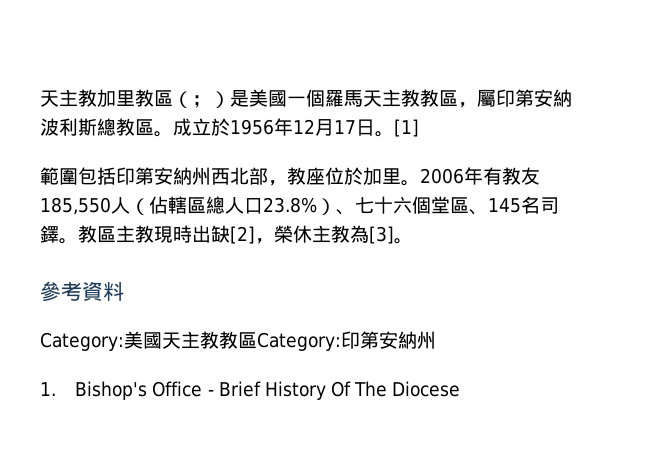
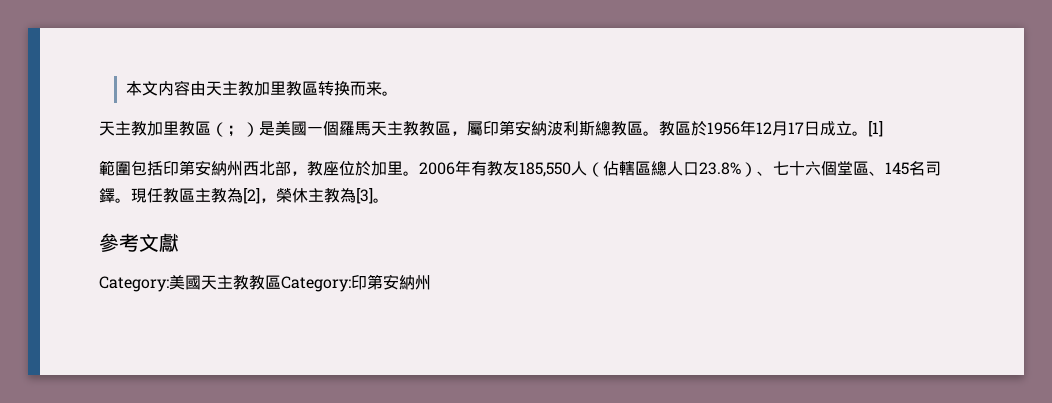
+ 本文内容由天主教加里教區转换而来。
- 成立於1956年12月17日。
+ 教區於1956年12月17日成立。
- 教區主教現時出缺[2]，榮休主教為[3]。
+ 現任教區主教為[2]，榮休主教為[3]。
- 參考資料
+ 參考文獻
- 1. Bishop's Office - Brief History Of The Diocese

